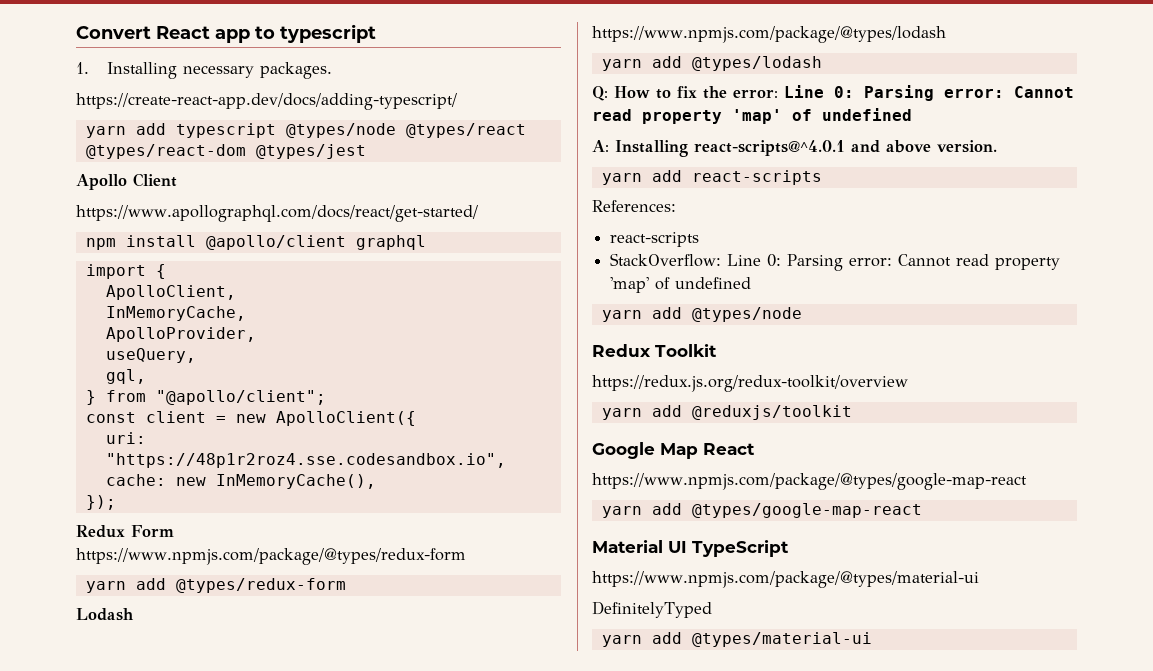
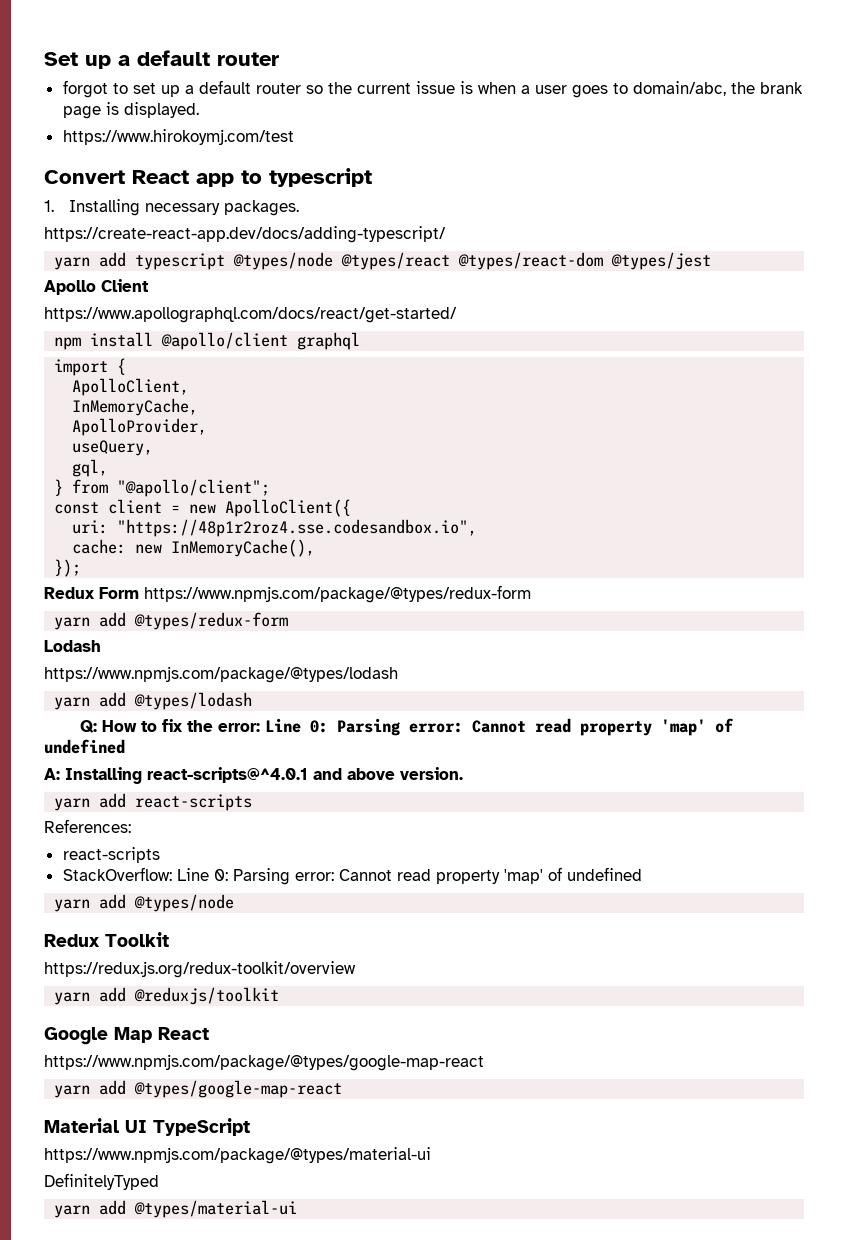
+ Set up a default router
+ forgot to set up a default router so the current issue is when a user goes to domain/abc, the brank page is displayed.
+ https://www.hirokoymj.com/test

